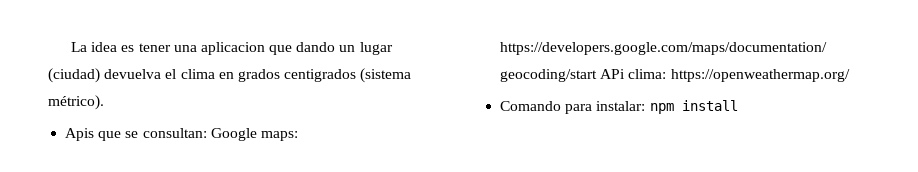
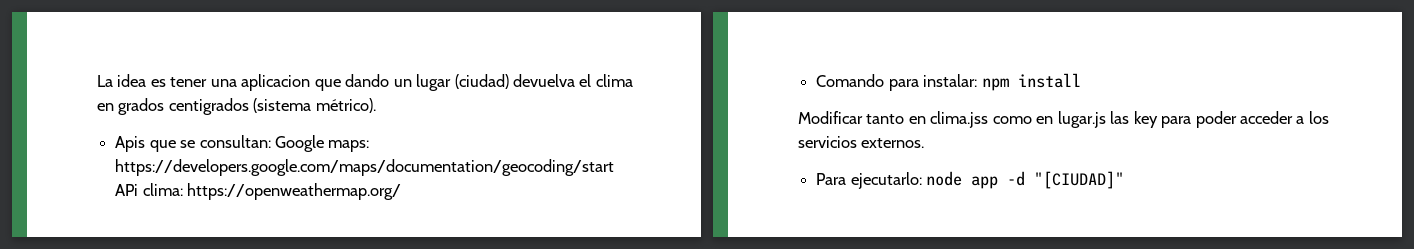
+ Modificar tanto en clima.jss como en lugar.js las key para poder acceder a los servicios externos.
+ Para ejecutarlo: node app -d "[CIUDAD]"

